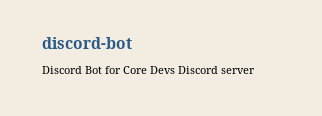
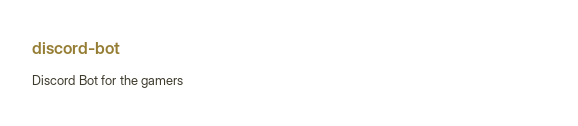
- Discord Bot for Core Devs Discord server
+ Discord Bot for the gamers

